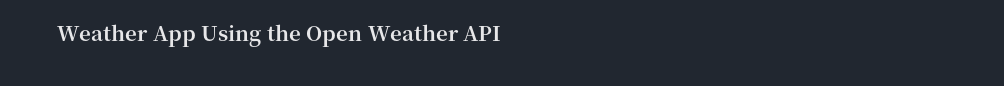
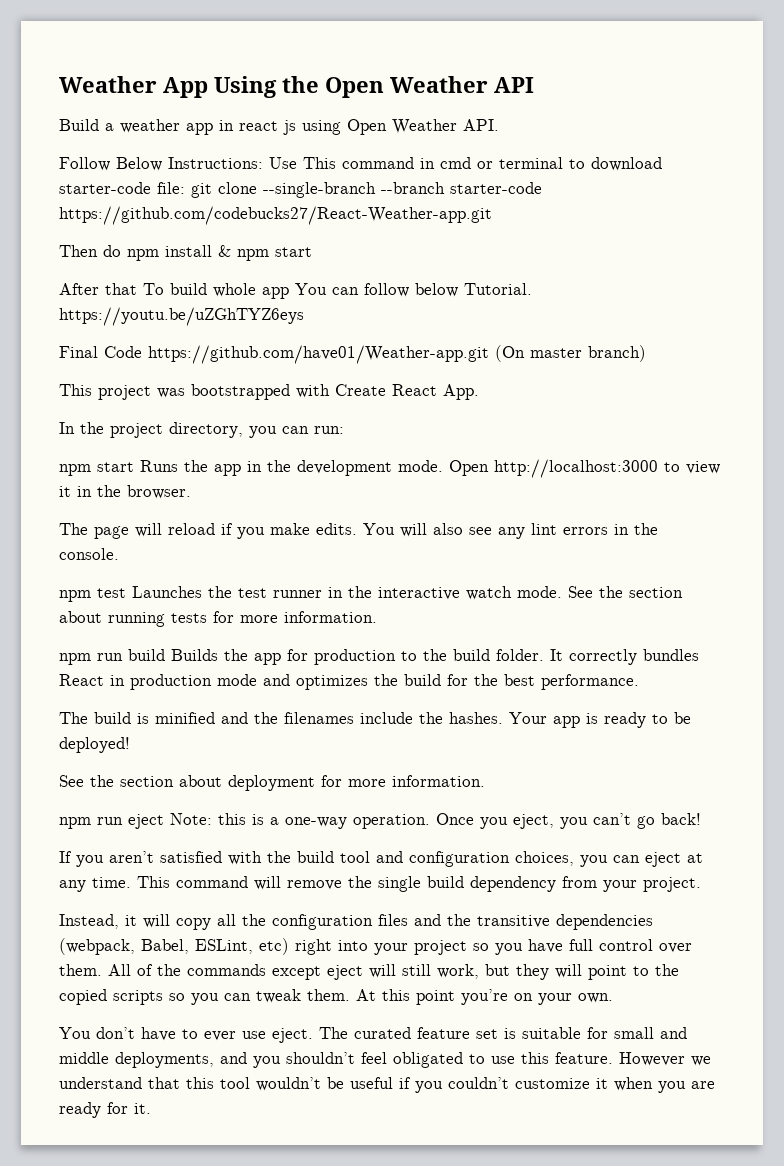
+ Build a weather app in react js using Open Weather API.
+ Follow Below Instructions: Use This command in cmd or terminal to download starter-code file: git clone --single-branch --branch starter-code https://github.com/codebucks27/React-Weather-app.git
+ Then do npm install & npm start
+ After that To build whole app You can follow below Tutorial. https://youtu.be/uZGhTYZ6eys
+ Final Code https://github.com/have01/Weather-app.git (On master branch)
+ This project was bootstrapped with Create React App.
+ In the project directory, you can run:
+ npm start Runs the app in the development mode. Open http://localhost:3000 to view it in the browser.
+ The page will reload if you make edits. You will also see any lint errors in the console.
+ npm test Launches the test runner in the interactive watch mode. See the section about running tests for more information.
+ npm run build Builds the app for production to the build folder. It correctly bundles React in production mode and optimizes the build for the best performance.
+ The build is minified and the filenames include the hashes. Your app is ready to be deployed!
+ See the section about deployment for more information.
+ npm run eject Note: this is a one-way operation. Once you eject, you can’t go back!
+ If you aren’t satisfied with the build tool and configuration choices, you can eject at any time. This command will remove the single build dependency from your project.
+ Instead, it will copy all the configuration files and the transitive dependencies (webpack, Babel, ESLint, etc) right into your project so you have full control over them. All of the commands except eject will still work, but they will point to the copied scripts so you can tweak them. At this point you’re on your own.
+ You don’t have to ever use eject. The curated feature set is suitable for small and middle deployments, and you shouldn’t feel obligated to use this feature. However we understand that this tool wouldn’t be useful if you couldn’t customize it when you are ready for it.

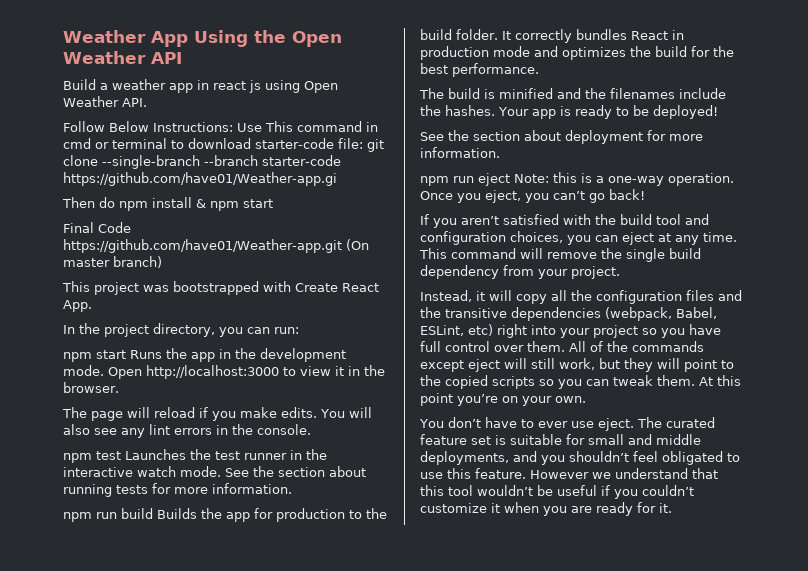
- Follow Below Instructions: Use This command in cmd or terminal to download starter-code file: git clone --single-branch --branch starter-code https://github.com/codebucks27/React-Weather-app.git
+ Follow Below Instructions: Use This command in cmd or terminal to download starter-code file: git clone --single-branch --branch starter-code https://github.com/have01/Weather-app.gi
- After that To build whole app You can follow below Tutorial. https://youtu.be/uZGhTYZ6eys

